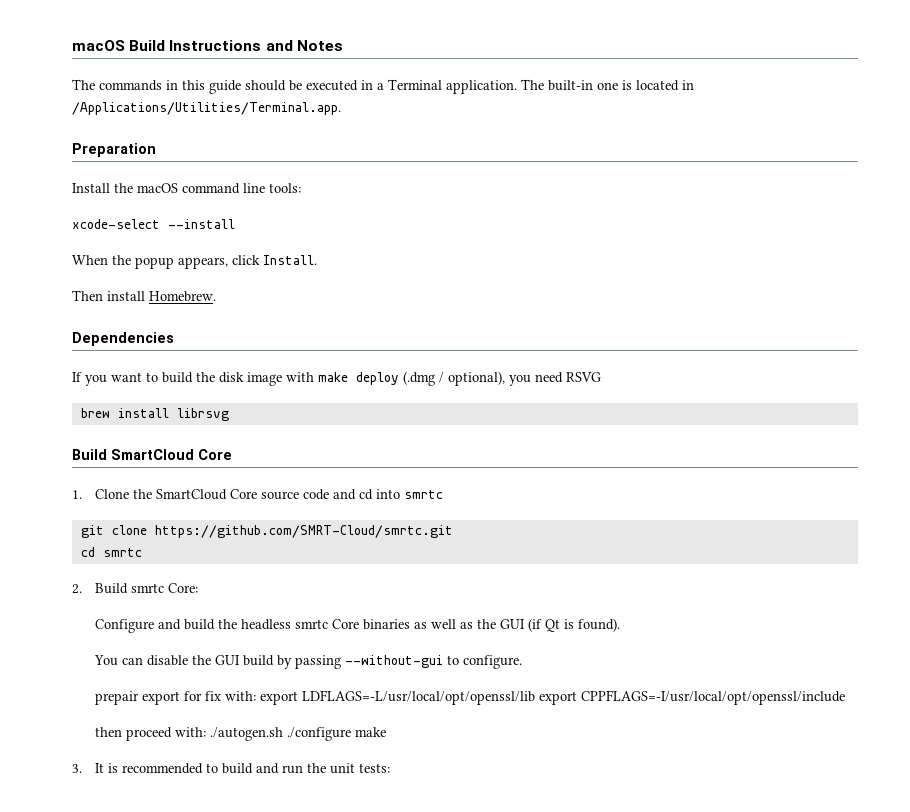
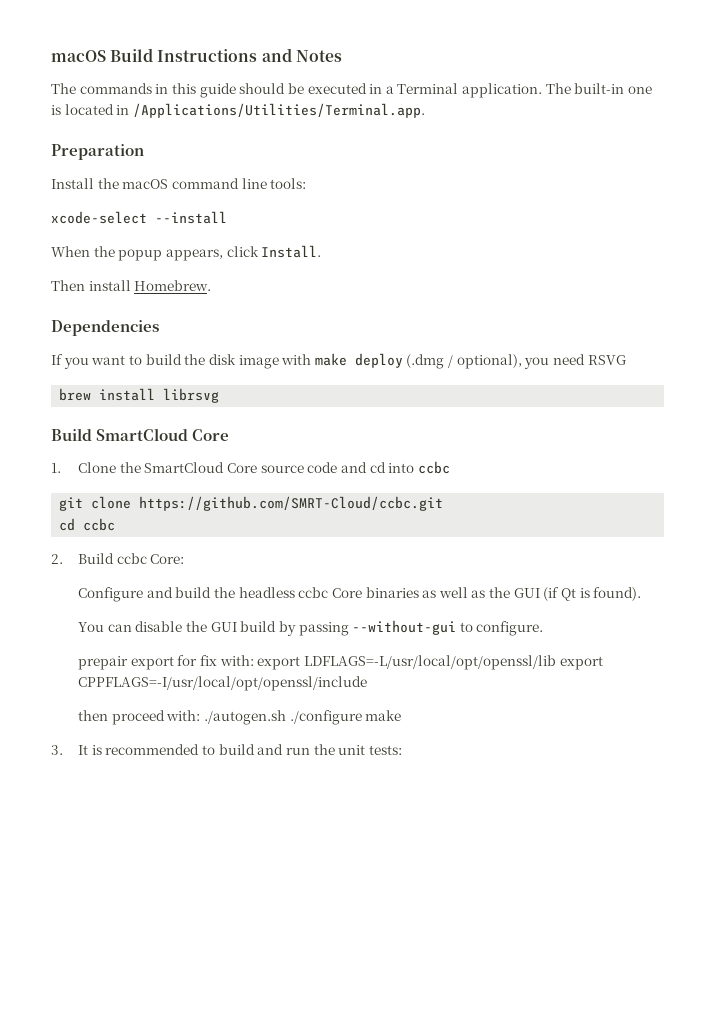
- 1. Clone the SmartCloud Core source code and cd into smrtc
+ 1. Clone the SmartCloud Core source code and cd into ccbc
- git clone https://github.com/SMRT-Cloud/smrtc.git
- cd smrtc
+ git clone https://github.com/SMRT-Cloud/ccbc.git
+ cd ccbc
- 2. Build smrtc Core:
+ 2. Build ccbc Core:
- Configure and build the headless smrtc Core binaries as well as the GUI (if Qt is found).
+ Configure and build the headless ccbc Core binaries as well as the GUI (if Qt is found).

